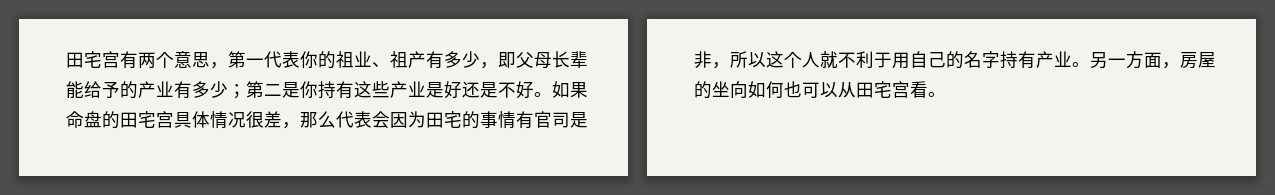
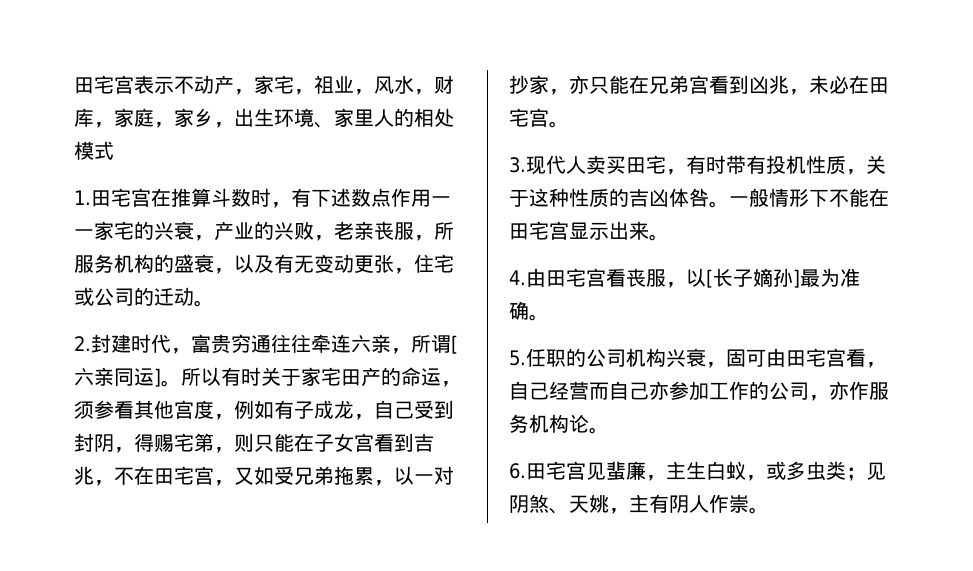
- 田宅宫有两个意思，第一代表你的祖业、祖产有多少，即父母长辈能给予的产业有多少；第二是你持有这些产业是好还是不好。如果命盘的田宅宫具体情况很差，那么代表会因为田宅的事情有官司是非，所以这个人就不利于用自己的名字持有产业。另一方面，房屋的坐向如何也可以从田宅宫看。
+ 田宅宫表示不动产，家宅，祖业，风水，财库，家庭，家乡，出生环境、家里人的相处模式
+ 1.田宅宫在推算斗数时，有下述数点作用一一家宅的兴衰，产业的兴败，老亲丧服，所服务机构的盛衰，以及有无变动更张，住宅或公司的迁动。
+ 2.封建时代，富贵穷通往往牵连六亲，所谓[六亲同运]。所以有时关于家宅田产的命运，须参看其他宫度，例如有子成龙，自己受到封阴，得赐宅第，则只能在子女宫看到吉兆，不在田宅宫，又如受兄弟拖累，以一对抄家，亦只能在兄弟宫看到凶兆，未必在田宅宫。
+ 3.现代人卖买田宅，有时带有投机性质，关于这种性质的吉凶体咎。一般情形下不能在田宅宫显示出来。
+ 4.由田宅宫看丧服，以[长子嫡孙]最为准确。
+ 5.任职的公司机构兴衰，固可由田宅宫看，自己经营而自己亦参加工作的公司，亦作服务机构论。
+ 6.田宅宫见蜚廉，主生白蚁，或多虫类；见阴煞、天姚，主有阴人作崇。

